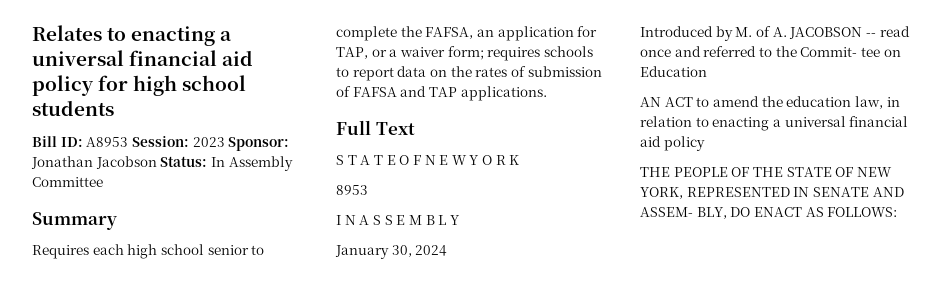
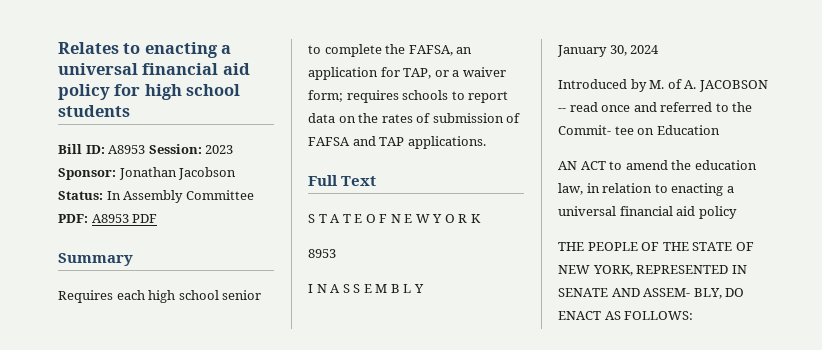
- Bill ID: A8953 Session: 2023 Sponsor: Jonathan Jacobson Status: In Assembly Committee
+ Bill ID: A8953 Session: 2023 Sponsor: Jonathan Jacobson Status: In Assembly Committee PDF: A8953 PDF

